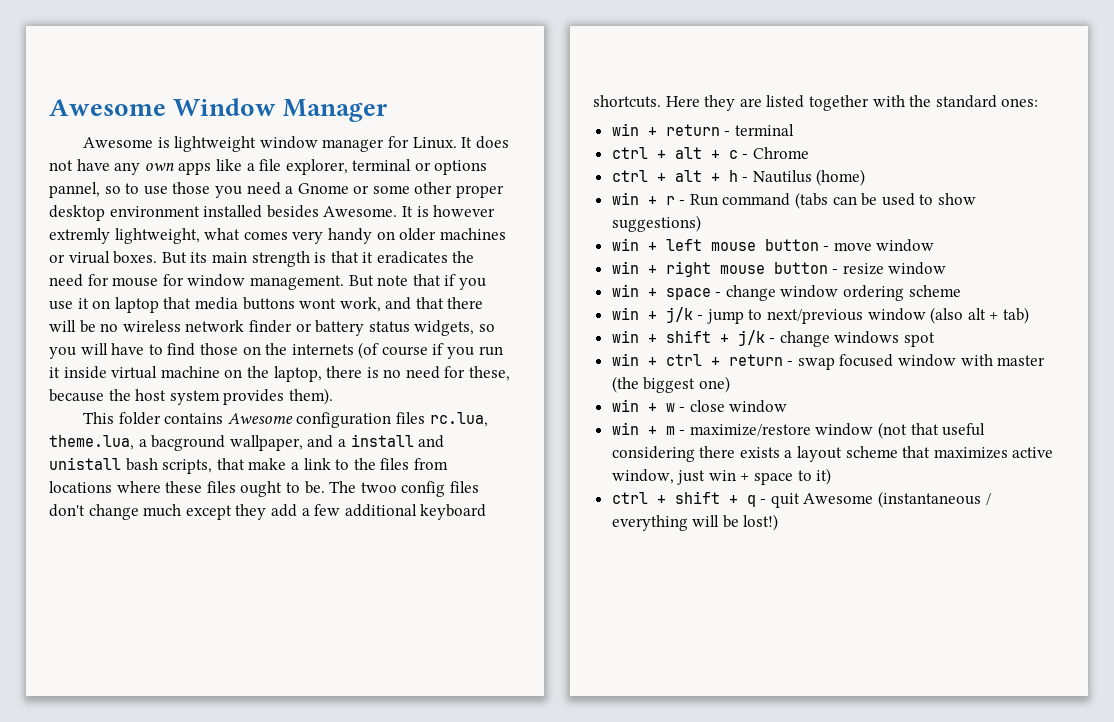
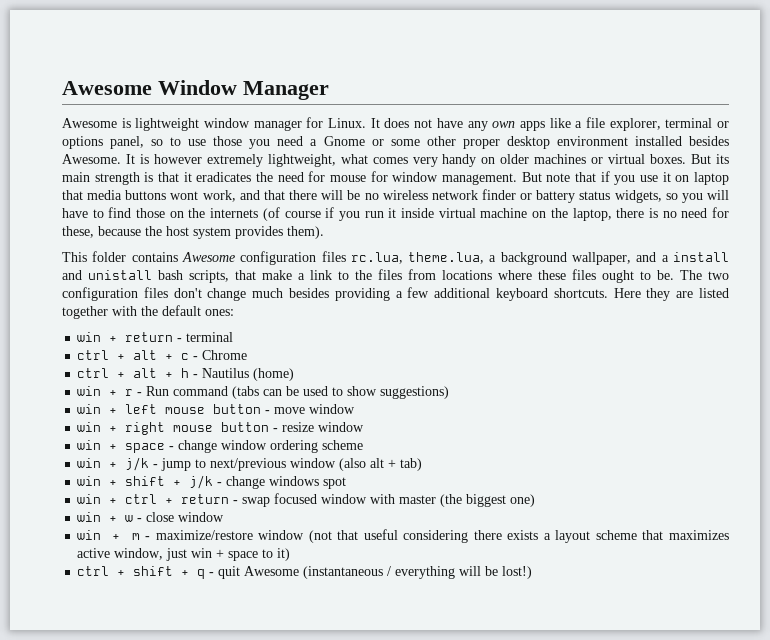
- It does not have any own apps like a file explorer, terminal or options pannel, so to use those you need a Gnome or some other proper desktop environment installed besides Awesome.
+ It does not have any own apps like a file explorer, terminal or options panel, so to use those you need a Gnome or some other proper desktop environment installed besides Awesome.
- It is however extremly lightweight, what comes very handy on older machines or virual boxes.
+ It is however extremely lightweight, what comes very handy on older machines or virtual boxes.
- This folder contains Awesome configuration files rc.lua, theme.lua, a bacground wallpaper, and a install and unistall bash scripts, that make a link to the files from locations where these files ought to be.
+ This folder contains Awesome configuration files rc.lua, theme.lua, a background wallpaper, and a install and unistall bash scripts, that make a link to the files from locations where these files ought to be.
- The twoo config files don't change much except they add a few additional keyboard shortcuts.
+ The two configuration files don't change much besides providing a few additional keyboard shortcuts.
- Here they are listed together with the standard ones:
+ Here they are listed together with the default ones:

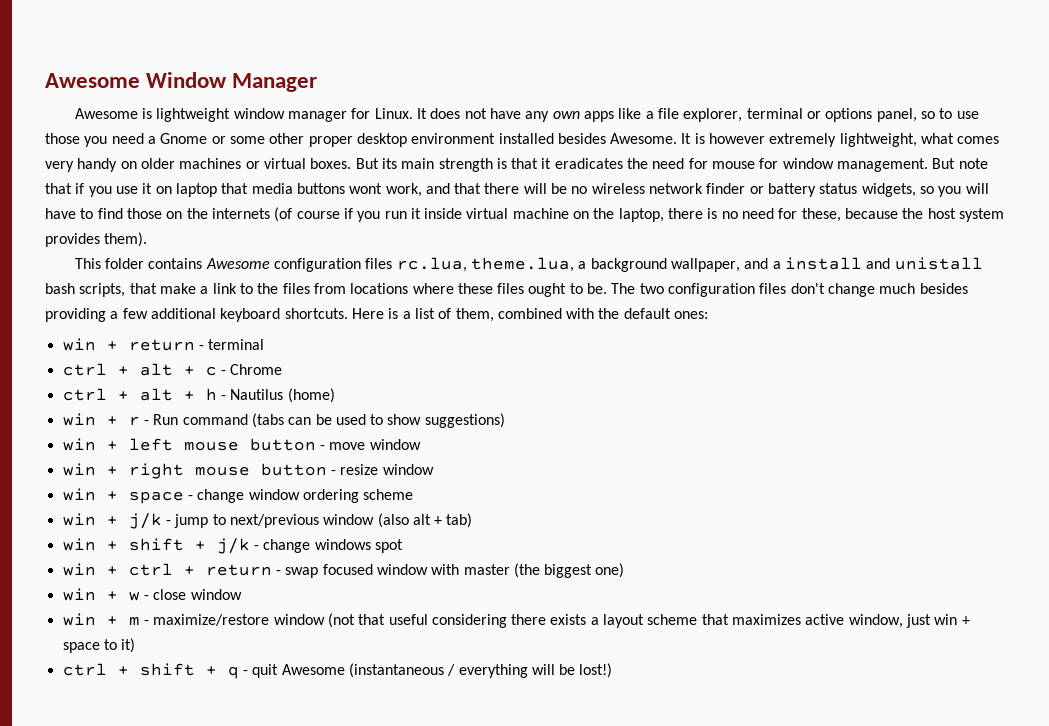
- Here they are listed together with the default ones:
+ Here is a list of them, combined with the default ones:

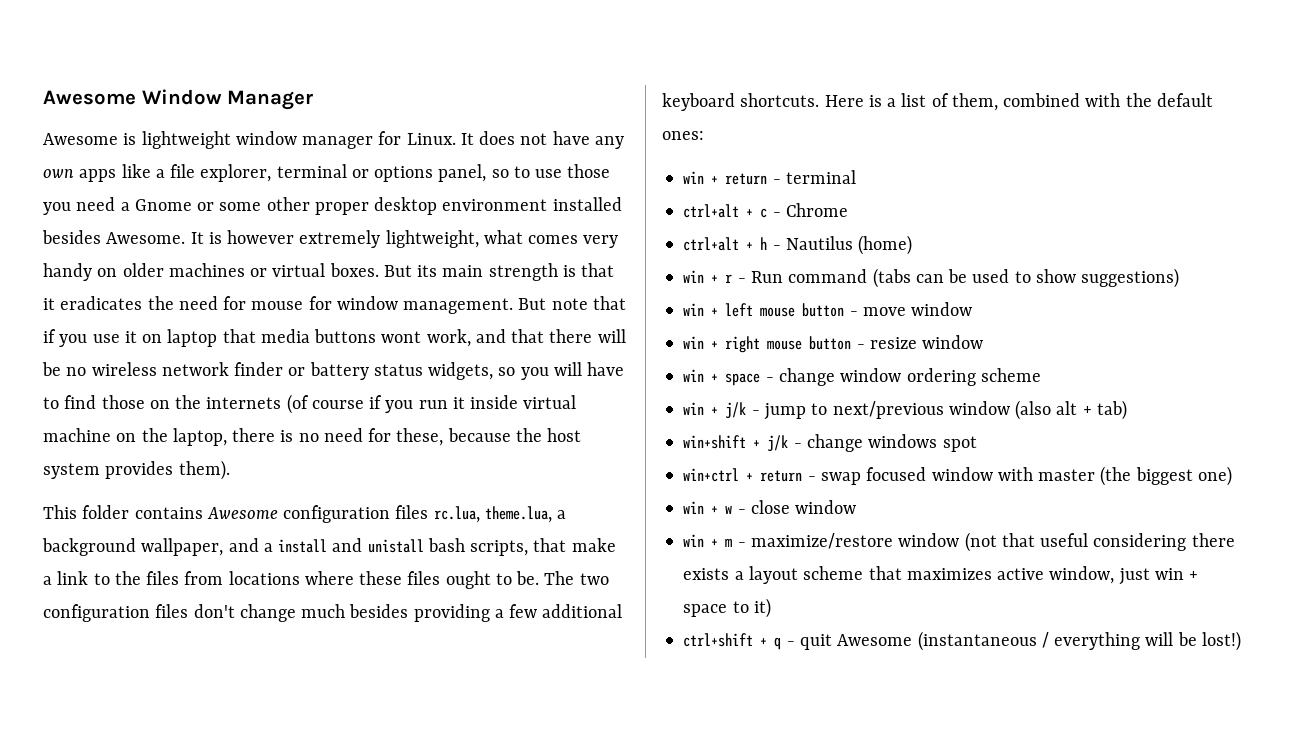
- ctrl + alt + c - Chrome
+ ctrl+alt + c - Chrome
- ctrl + alt + h - Nautilus (home)
+ ctrl+alt + h - Nautilus (home)
- win + shift + j/k - change windows spot
+ win+shift + j/k - change windows spot
- win + ctrl + return - swap focused window with master (the biggest one)
+ win+ctrl + return - swap focused window with master (the biggest one)
- ctrl + shift + q - quit Awesome (instantaneous / everything will be lost!)
+ ctrl+shift + q - quit Awesome (instantaneous / everything will be lost!)

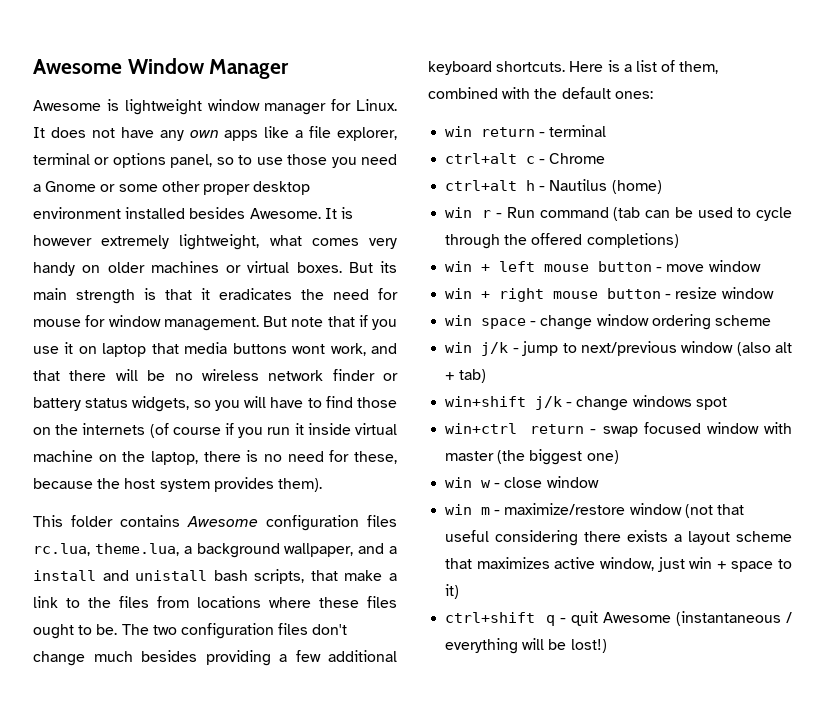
- win + return - terminal
+ win return - terminal
- ctrl+alt + c - Chrome
+ ctrl+alt c - Chrome
- ctrl+alt + h - Nautilus (home)
+ ctrl+alt h - Nautilus (home)
- win + r - Run command (tabs can be used to show suggestions)
+ win r - Run command (tab can be used to cycle through the offered completions)
- win + space - change window ordering scheme
+ win space - change window ordering scheme
- win + j/k - jump to next/previous window (also alt + tab)
+ win j/k - jump to next/previous window (also alt + tab)
- win+shift + j/k - change windows spot
+ win+shift j/k - change windows spot
- win+ctrl + return - swap focused window with master (the biggest one)
+ win+ctrl return - swap focused window with master (the biggest one)
- win + w - close window
+ win w - close window
- win + m - maximize/restore window (not that useful considering there exists a layout scheme that maximizes active window, just win + space to it)
+ win m - maximize/restore window (not that useful considering there exists a layout scheme that maximizes active window, just win + space to it)
- ctrl+shift + q - quit Awesome (instantaneous / everything will be lost!)
+ ctrl+shift q - quit Awesome (instantaneous / everything will be lost!)

